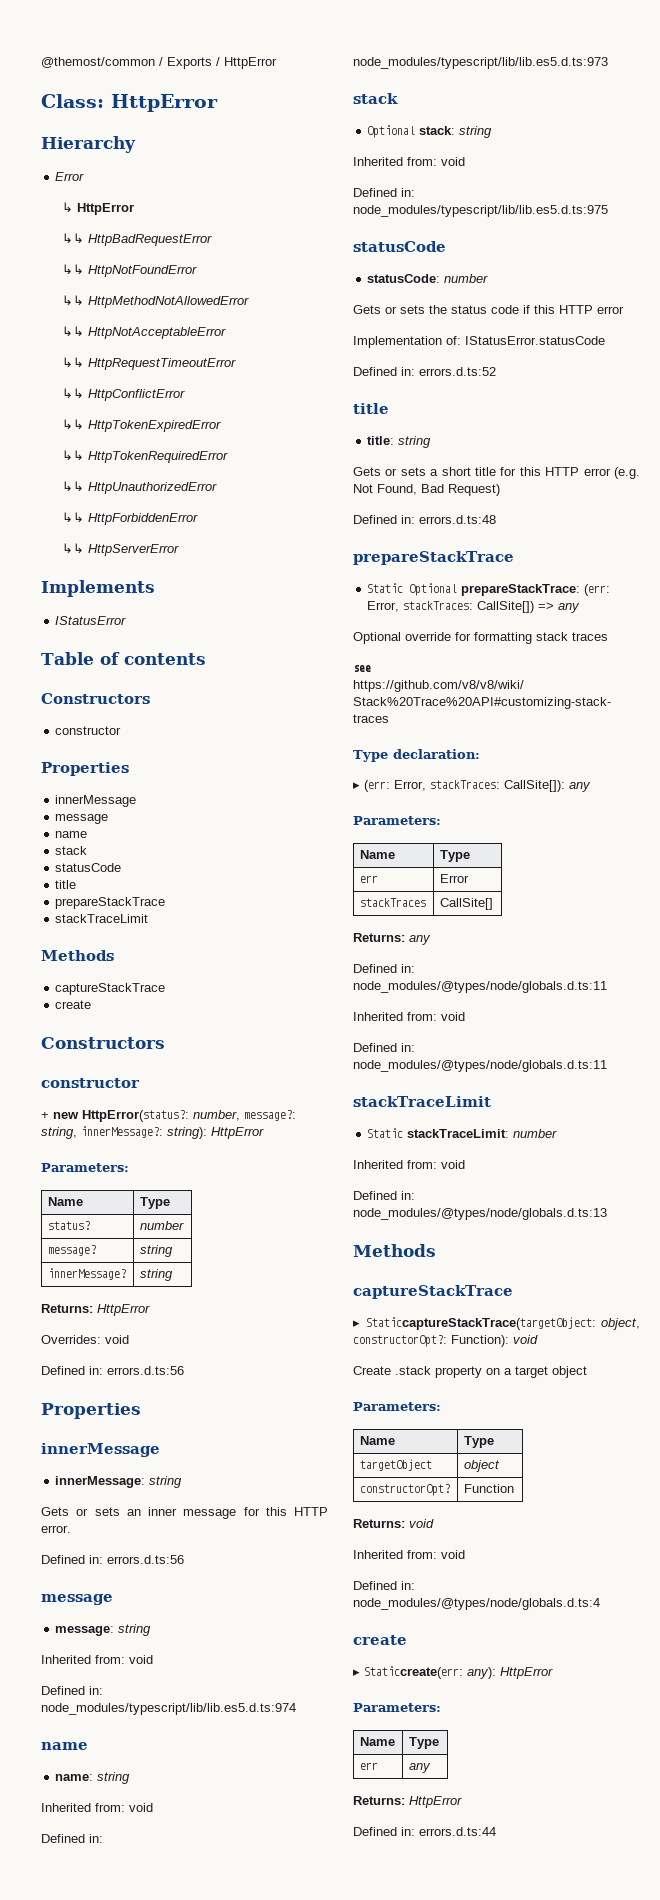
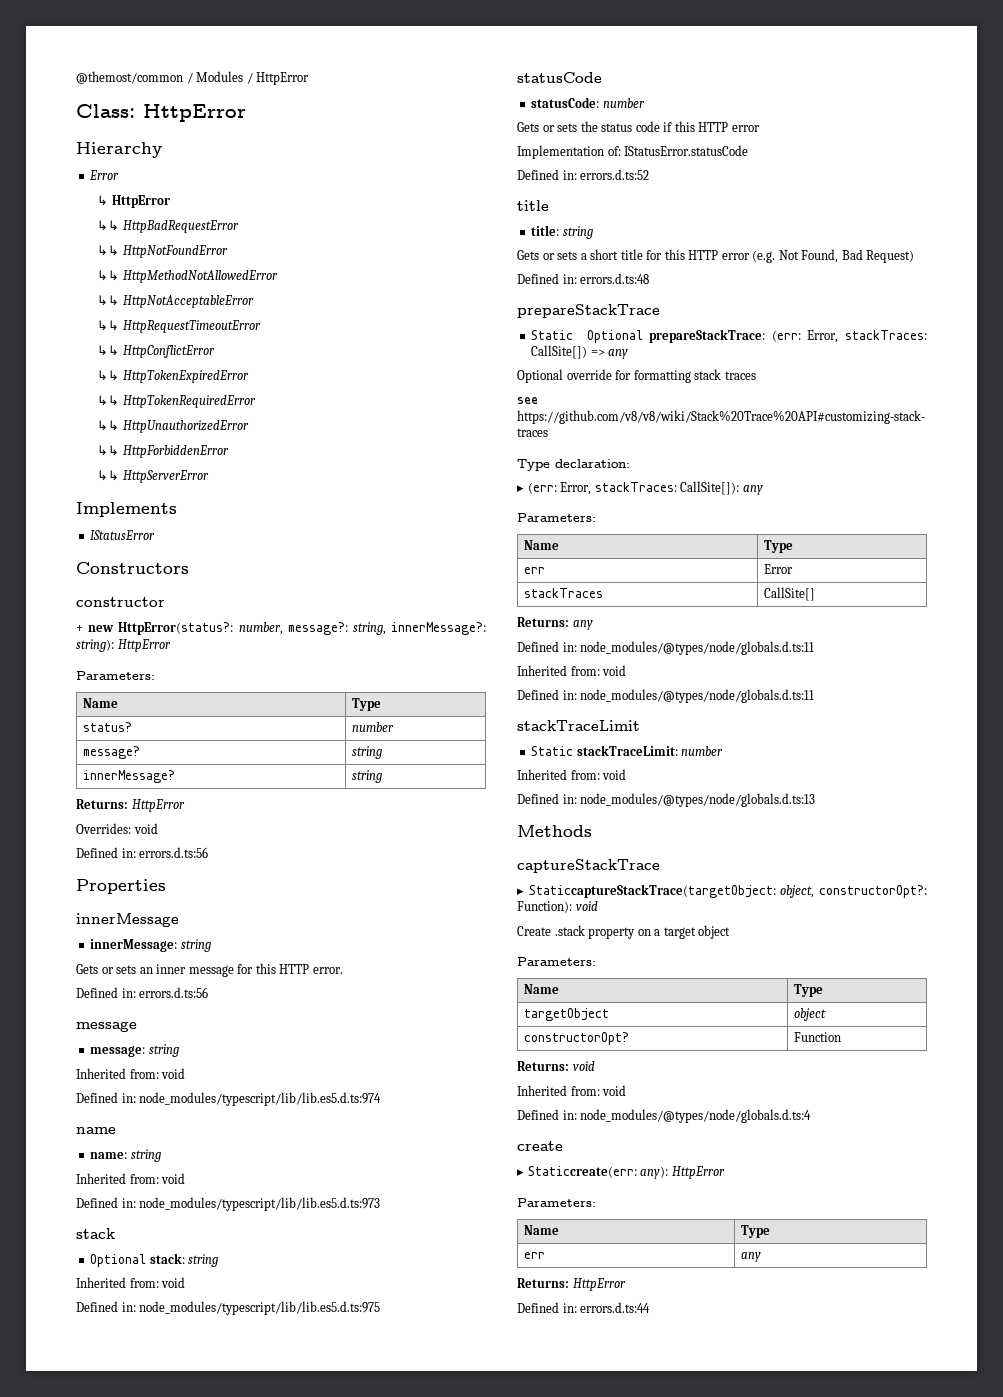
- @themost/common / Exports / HttpError
+ @themost/common / Modules / HttpError
- Table of contents
- Constructors
- constructor
- Properties
- innerMessage
- message
- name
- stack
- statusCode
- title
- prepareStackTrace
- stackTraceLimit
- Methods
- captureStackTrace
- create

